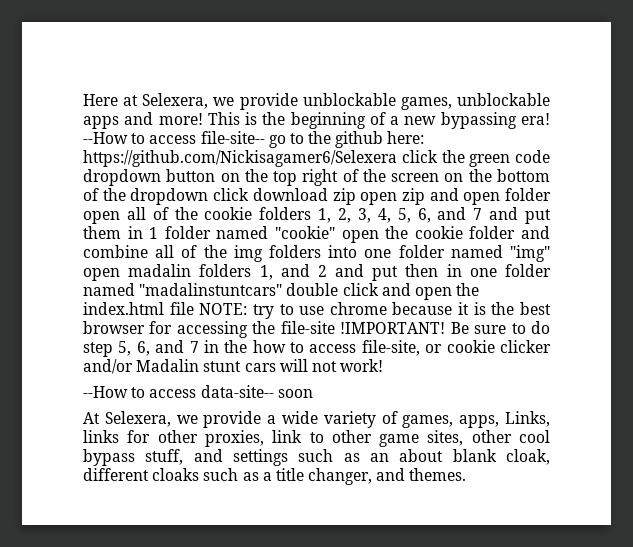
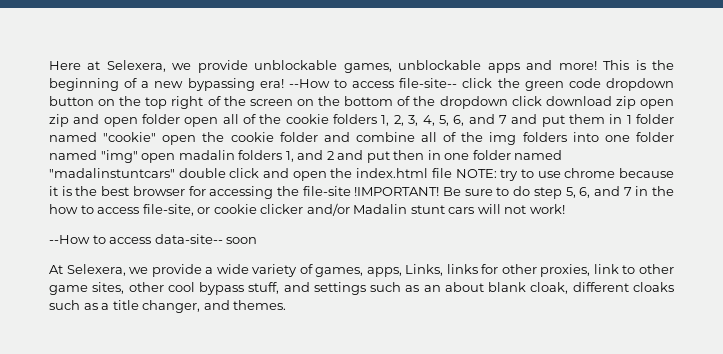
- --How to access file-site-- go to the github here: https://github.com/Nickisagamer6/Selexera click the green code dropdown button on the top right of the screen on the bottom of the dropdown click download zip open zip and open folder open all of the cookie folders 1, 2, 3, 4, 5, 6, and 7 and put them in 1 folder named "cookie" open the cookie folder and combine all of the img folders into one folder named "img" open madalin folders 1, and 2 and put then in one folder named "madalinstuntcars" double click and open the index.html file NOTE:
+ --How to access file-site-- click the green code dropdown button on the top right of the screen on the bottom of the dropdown click download zip open zip and open folder open all of the cookie folders 1, 2, 3, 4, 5, 6, and 7 and put them in 1 folder named "cookie" open the cookie folder and combine all of the img folders into one folder named "img" open madalin folders 1, and 2 and put then in one folder named "madalinstuntcars" double click and open the index.html file NOTE:

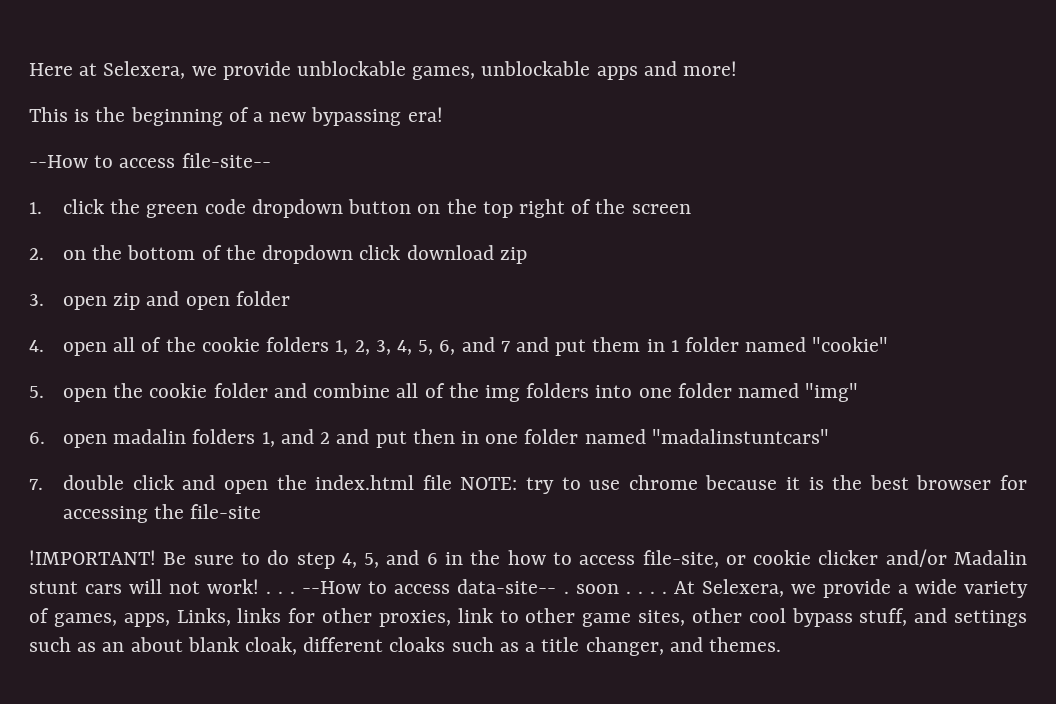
- Here at Selexera, we provide unblockable games, unblockable apps and more! This is the beginning of a new bypassing era! --How to access file-site-- click the green code dropdown button on the top right of the screen on the bottom of the dropdown click download zip open zip and open folder open all of the cookie folders 1, 2, 3, 4, 5, 6, and 7 and put them in 1 folder named "cookie" open the cookie folder and combine all of the img folders into one folder named "img" open madalin folders 1, and 2 and put then in one folder named "madalinstuntcars" double click and open the index.html file NOTE:
+ Here at Selexera, we provide unblockable games, unblockable apps and more!
+ This is the beginning of a new bypassing era!
+ --How to access file-site--
+ 1. click the green code dropdown button on the top right of the screen
+ 2. on the bottom of the dropdown click download zip
+ 3. open zip and open folder
+ 4. open all of the cookie folders 1, 2, 3, 4, 5, 6, and 7 and put them in 1 folder named "cookie"
+ 5. open the cookie folder and combine all of the img folders into one folder named "img"
+ 6. open madalin folders 1, and 2 and put then in one folder named "madalinstuntcars"
+ 7. double click and open the index.html file NOTE:
- try to use chrome because it is the best browser for accessing the file-site !IMPORTANT!
+ try to use chrome because it is the best browser for accessing the file-site
+ !IMPORTANT!
- Be sure to do step 5, 6, and 7 in the how to access file-site, or cookie clicker and/or Madalin stunt cars will not work!
- --How to access data-site-- soon
- At Selexera, we provide a wide variety of games, apps, Links, links for other proxies, link to other game sites, other cool bypass stuff, and settings such as an about blank cloak, different cloaks such as a title changer, and themes.
+ Be sure to do step 4, 5, and 6 in the how to access file-site, or cookie clicker and/or Madalin stunt cars will not work! . . . --How to access data-site-- . soon . . . . At Selexera, we provide a wide variety of games, apps, Links, links for other proxies, link to other game sites, other cool bypass stuff, and settings such as an about blank cloak, different cloaks such as a title changer, and themes.

